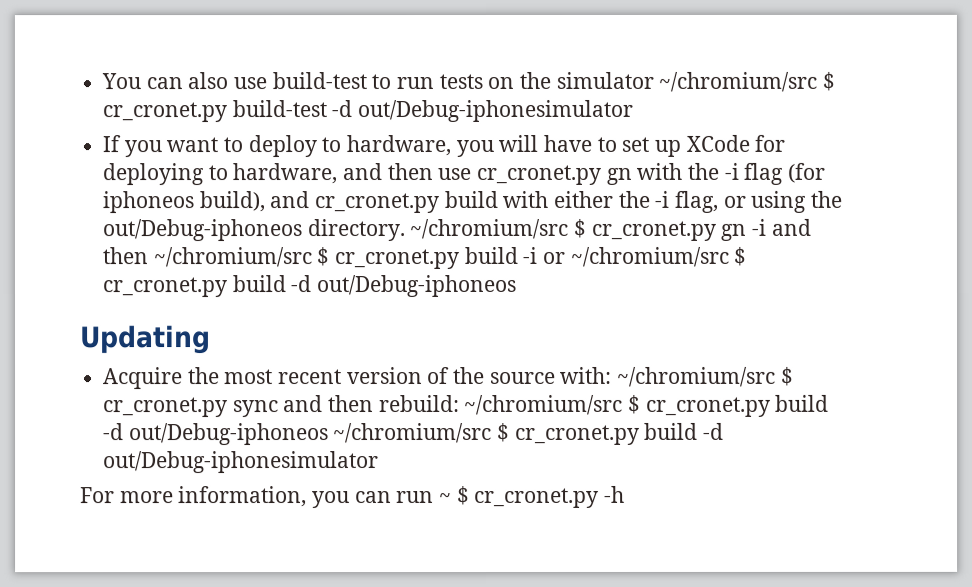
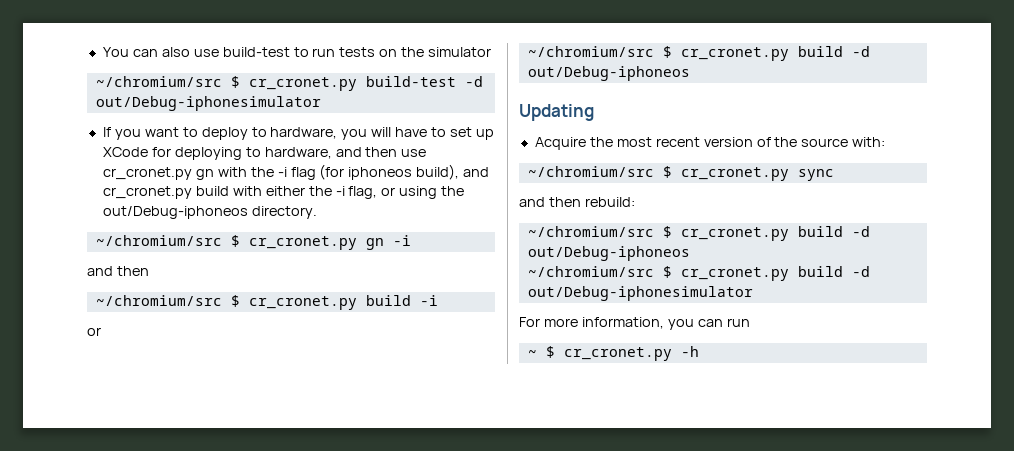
- You can also use build-test to run tests on the simulator ~/chromium/src $ cr_cronet.py build-test -d out/Debug-iphonesimulator
+ You can also use build-test to run tests on the simulator
+ ~/chromium/src $ cr_cronet.py build-test -d out/Debug-iphonesimulator
- If you want to deploy to hardware, you will have to set up XCode for deploying to hardware, and then use cr_cronet.py gn with the -i flag (for iphoneos build), and cr_cronet.py build with either the -i flag, or using the out/Debug-iphoneos directory. ~/chromium/src $ cr_cronet.py gn -i and then ~/chromium/src $ cr_cronet.py build -i or ~/chromium/src $ cr_cronet.py build -d out/Debug-iphoneos
+ If you want to deploy to hardware, you will have to set up XCode for deploying to hardware, and then use cr_cronet.py gn with the -i flag (for iphoneos build), and cr_cronet.py build with either the -i flag, or using the out/Debug-iphoneos directory.
+ ~/chromium/src $ cr_cronet.py gn -i
+ and then
+ ~/chromium/src $ cr_cronet.py build -i
+ or
+ ~/chromium/src $ cr_cronet.py build -d out/Debug-iphoneos
- Acquire the most recent version of the source with: ~/chromium/src $ cr_cronet.py sync and then rebuild: ~/chromium/src $ cr_cronet.py build -d out/Debug-iphoneos ~/chromium/src $ cr_cronet.py build -d out/Debug-iphonesimulator
+ Acquire the most recent version of the source with:
+ ~/chromium/src $ cr_cronet.py sync
+ and then rebuild:
+ ~/chromium/src $ cr_cronet.py build -d out/Debug-iphoneos
+ ~/chromium/src $ cr_cronet.py build -d out/Debug-iphonesimulator
- For more information, you can run ~ $ cr_cronet.py -h
+ For more information, you can run
+ ~ $ cr_cronet.py -h

